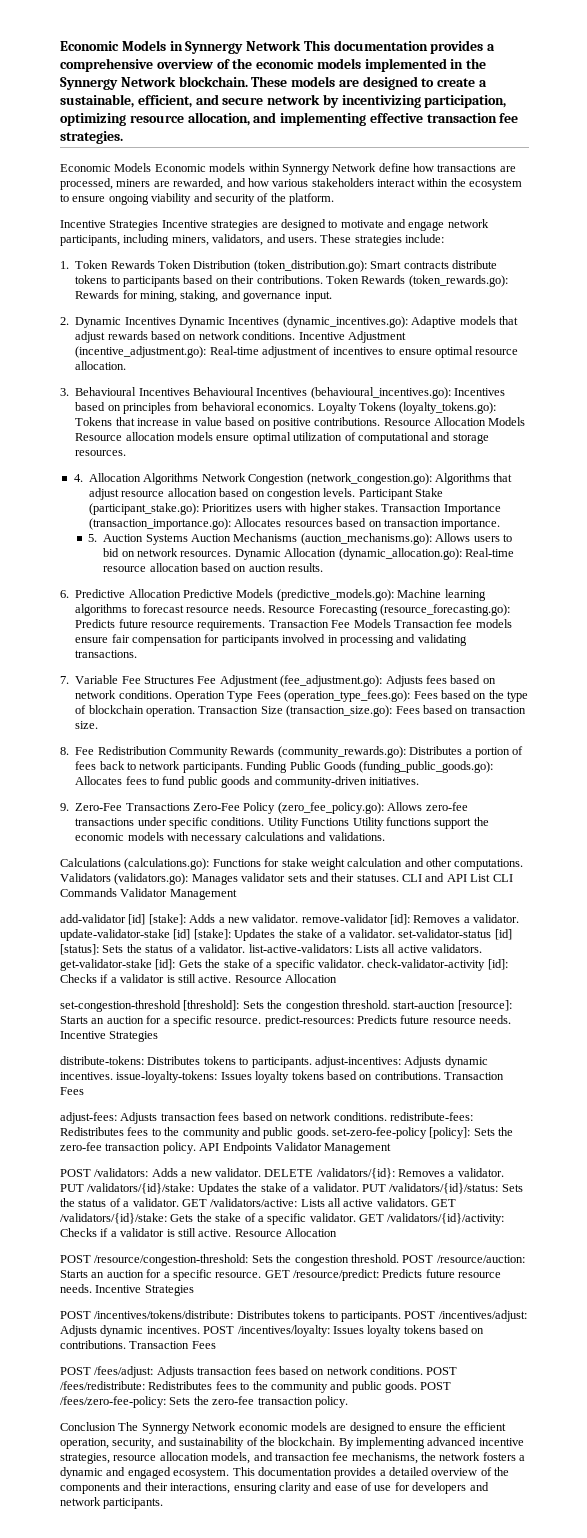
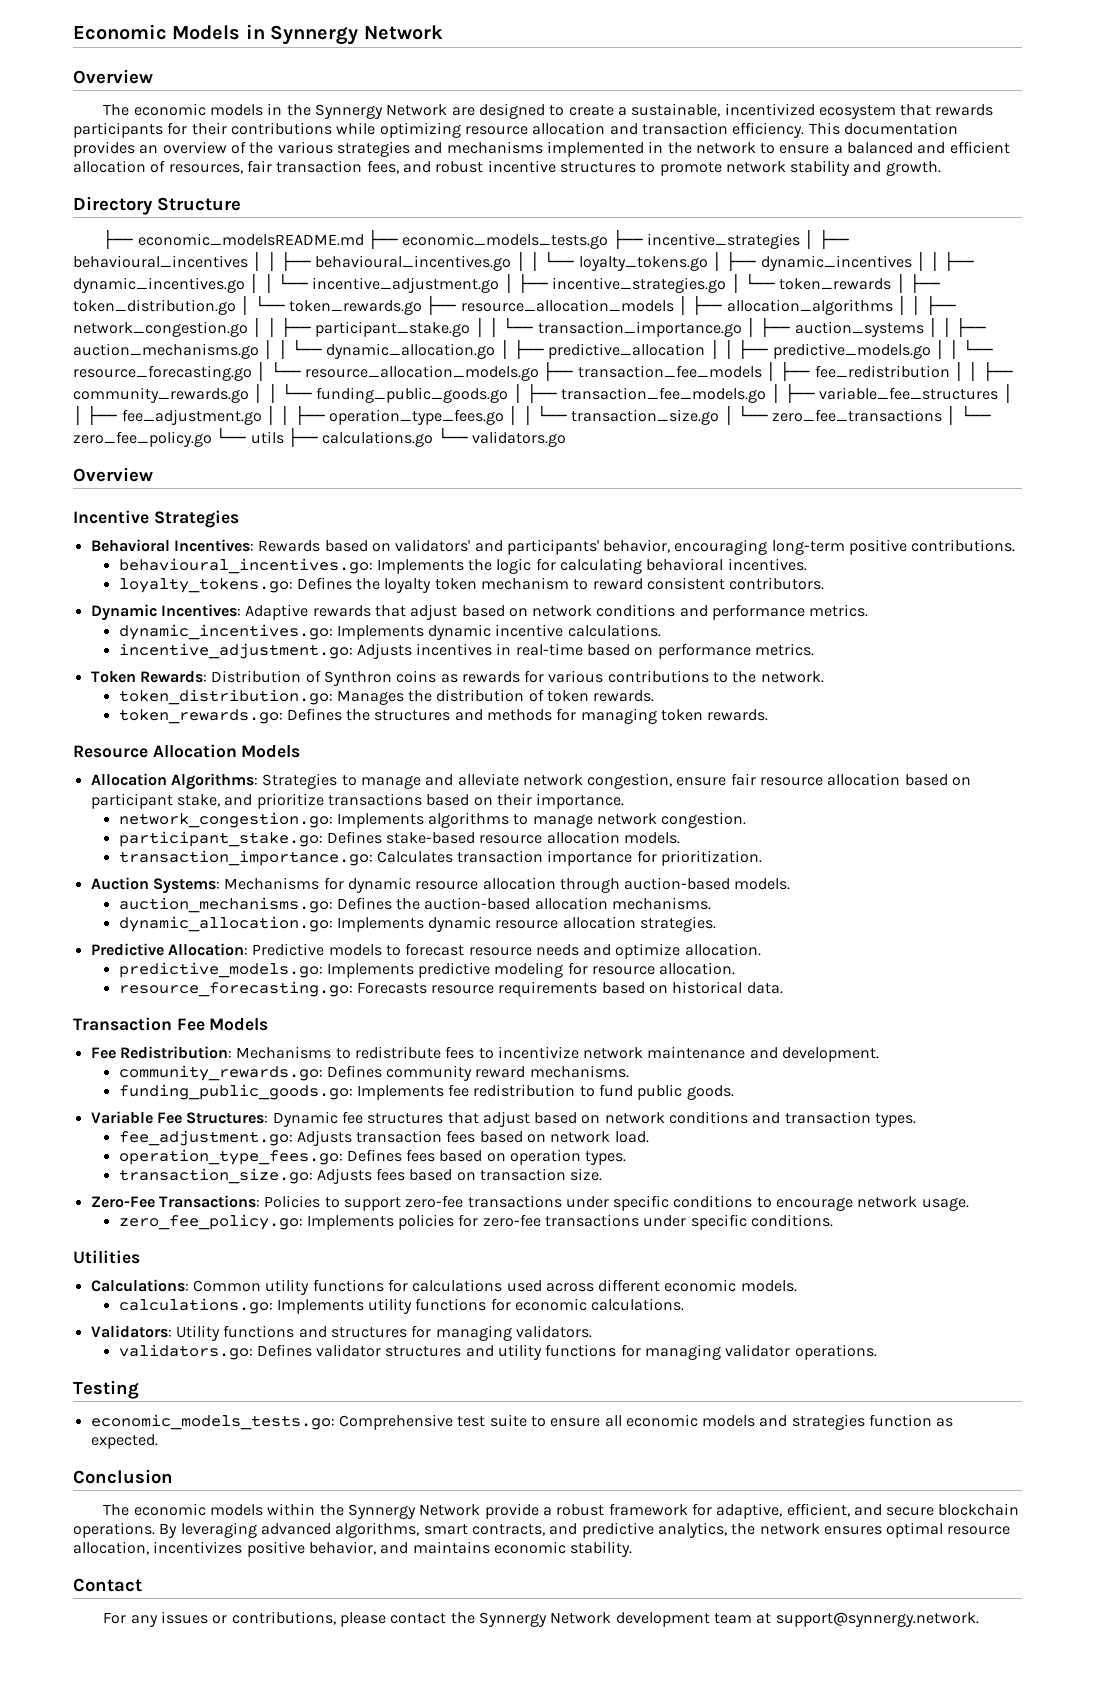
- Economic Models in Synnergy Network This documentation provides a comprehensive overview of the economic models implemented in the Synnergy Network blockchain. These models are designed to create a sustainable, efficient, and secure network by incentivizing participation, optimizing resource allocation, and implementing effective transaction fee strategies.
- Economic Models Economic models within Synnergy Network define how transactions are processed, miners are rewarded, and how various stakeholders interact within the ecosystem to ensure ongoing viability and security of the platform.
- Incentive Strategies Incentive strategies are designed to motivate and engage network participants, including miners, validators, and users. These strategies include:
- 1. Token Rewards Token Distribution (token_distribution.go): Smart contracts distribute tokens to participants based on their contributions. Token Rewards (token_rewards.go): Rewards for mining, staking, and governance input.
- 2. Dynamic Incentives Dynamic Incentives (dynamic_incentives.go): Adaptive models that adjust rewards based on network conditions. Incentive Adjustment (incentive_adjustment.go): Real-time adjustment of incentives to ensure optimal resource allocation.
- 3. Behavioural Incentives Behavioural Incentives (behavioural_incentives.go): Incentives based on principles from behavioral economics. Loyalty Tokens (loyalty_tokens.go): Tokens that increase in value based on positive contributions. Resource Allocation Models Resource allocation models ensure optimal utilization of computational and storage resources.
- 4. Allocation Algorithms Network Congestion (network_congestion.go): Algorithms that adjust resource allocation based on congestion levels. Participant Stake (participant_stake.go): Prioritizes users with higher stakes. Transaction Importance (transaction_importance.go): Allocates resources based on transaction importance.
+ Economic Models in Synnergy Network
+ Overview
+ The economic models in the Synnergy Network are designed to create a sustainable, incentivized ecosystem that rewards participants for their contributions while optimizing resource allocation and transaction efficiency. This documentation provides an overview of the various strategies and mechanisms implemented in the network to ensure a balanced and efficient allocation of resources, fair transaction fees, and robust incentive structures to promote network stability and growth.
+ Directory Structure
+ ├── economic_modelsREADME.md ├── economic_models_tests.go ├── incentive_strategies │ ├── behavioural_incentives │ │ ├── behavioural_incentives.go │ │ └── loyalty_tokens.go │ ├── dynamic_incentives │ │ ├── dynamic_incentives.go │ │ └── incentive_adjustment.go │ ├── incentive_strategies.go │ └── token_rewards │ ├── token_distribution.go │ └── token_rewards.go ├── resource_allocation_models │ ├── allocation_algorithms │ │ ├── network_congestion.go │ │ ├── participant_stake.go │ │ └── transaction_importance.go │ ├── auction_systems │ │ ├── auction_mechanisms.go │ │ └── dynamic_allocation.go │ ├── predictive_allocation │ │ ├── predictive_models.go │ │ └── resource_forecasting.go │ └── resource_allocation_models.go ├── transaction_fee_models │ ├── fee_redistribution │ │ ├── community_rewards.go │ │ └── funding_public_goods.go │ ├── transaction_fee_models.go │ ├── variable_fee_structures │ │ ├── fee_adjustment.go │ │ ├── operation_type_fees.go │ │ └── transaction_size.go │ └── zero_fee_transactions │ └── zero_fee_policy.go └── utils ├── calculations.go └── validators.go
+ Overview
+ Incentive Strategies
+ Behavioral Incentives: Rewards based on validators' and participants' behavior, encouraging long-term positive contributions.
+ behavioural_incentives.go: Implements the logic for calculating behavioral incentives.
+ loyalty_tokens.go: Defines the loyalty token mechanism to reward consistent contributors.
+ Dynamic Incentives: Adaptive rewards that adjust based on network conditions and performance metrics.
+ dynamic_incentives.go: Implements dynamic incentive calculations.
+ incentive_adjustment.go: Adjusts incentives in real-time based on performance metrics.
+ Token Rewards: Distribution of Synthron coins as rewards for various contributions to the network.
+ token_distribution.go: Manages the distribution of token rewards.
+ token_rewards.go: Defines the structures and methods for managing token rewards.
+ Resource Allocation Models
+ Allocation Algorithms: Strategies to manage and alleviate network congestion, ensure fair resource allocation based on participant stake, and prioritize transactions based on their importance.
- 5. Auction Systems Auction Mechanisms (auction_mechanisms.go): Allows users to bid on network resources. Dynamic Allocation (dynamic_allocation.go): Real-time resource allocation based on auction results.
- 6. Predictive Allocation Predictive Models (predictive_models.go): Machine learning algorithms to forecast resource needs. Resource Forecasting (resource_forecasting.go): Predicts future resource requirements. Transaction Fee Models Transaction fee models ensure fair compensation for participants involved in processing and validating transactions.
- 7. Variable Fee Structures Fee Adjustment (fee_adjustment.go): Adjusts fees based on network conditions. Operation Type Fees (operation_type_fees.go): Fees based on the type of blockchain operation. Transaction Size (transaction_size.go): Fees based on transaction size.
- 8. Fee Redistribution Community Rewards (community_rewards.go): Distributes a portion of fees back to network participants. Funding Public Goods (funding_public_goods.go): Allocates fees to fund public goods and community-driven initiatives.
- 9. Zero-Fee Transactions Zero-Fee Policy (zero_fee_policy.go): Allows zero-fee transactions under specific conditions. Utility Functions Utility functions support the economic models with necessary calculations and validations.
- Calculations (calculations.go): Functions for stake weight calculation and other computations. Validators (validators.go): Manages validator sets and their statuses. CLI and API List CLI Commands Validator Management
- add-validator [id] [stake]: Adds a new validator. remove-validator [id]: Removes a validator. update-validator-stake [id] [stake]: Updates the stake of a validator. set-validator-status [id] [status]: Sets the status of a validator. list-active-validators: Lists all active validators. get-validator-stake [id]: Gets the stake of a specific validator. check-validator-activity [id]: Checks if a validator is still active. Resource Allocation
- set-congestion-threshold [threshold]: Sets the congestion threshold. start-auction [resource]: Starts an auction for a specific resource. predict-resources: Predicts future resource needs. Incentive Strategies
- distribute-tokens: Distributes tokens to participants. adjust-incentives: Adjusts dynamic incentives. issue-loyalty-tokens: Issues loyalty tokens based on contributions. Transaction Fees
- adjust-fees: Adjusts transaction fees based on network conditions. redistribute-fees: Redistributes fees to the community and public goods. set-zero-fee-policy [policy]: Sets the zero-fee transaction policy. API Endpoints Validator Management
- POST /validators: Adds a new validator. DELETE /validators/{id}: Removes a validator. PUT /validators/{id}/stake: Updates the stake of a validator. PUT /validators/{id}/status: Sets the status of a validator. GET /validators/active: Lists all active validators. GET /validators/{id}/stake: Gets the stake of a specific validator. GET /validators/{id}/activity: Checks if a validator is still active. Resource Allocation
- POST /resource/congestion-threshold: Sets the congestion threshold. POST /resource/auction: Starts an auction for a specific resource. GET /resource/predict: Predicts future resource needs. Incentive Strategies
- POST /incentives/tokens/distribute: Distributes tokens to participants. POST /incentives/adjust: Adjusts dynamic incentives. POST /incentives/loyalty: Issues loyalty tokens based on contributions. Transaction Fees
- POST /fees/adjust: Adjusts transaction fees based on network conditions. POST /fees/redistribute: Redistributes fees to the community and public goods. POST /fees/zero-fee-policy: Sets the zero-fee transaction policy.
- Conclusion The Synnergy Network economic models are designed to ensure the efficient operation, security, and sustainability of the blockchain. By implementing advanced incentive strategies, resource allocation models, and transaction fee mechanisms, the network fosters a dynamic and engaged ecosystem. This documentation provides a detailed overview of the components and their interactions, ensuring clarity and ease of use for developers and network participants.
+ network_congestion.go: Implements algorithms to manage network congestion.
+ participant_stake.go: Defines stake-based resource allocation models.
+ transaction_importance.go: Calculates transaction importance for prioritization.
+ Auction Systems: Mechanisms for dynamic resource allocation through auction-based models.
+ auction_mechanisms.go: Defines the auction-based allocation mechanisms.
+ dynamic_allocation.go: Implements dynamic resource allocation strategies.
+ Predictive Allocation: Predictive models to forecast resource needs and optimize allocation.
+ predictive_models.go: Implements predictive modeling for resource allocation.
+ resource_forecasting.go: Forecasts resource requirements based on historical data.
+ Transaction Fee Models
+ Fee Redistribution: Mechanisms to redistribute fees to incentivize network maintenance and development.
+ community_rewards.go: Defines community reward mechanisms.
+ funding_public_goods.go: Implements fee redistribution to fund public goods.
+ Variable Fee Structures: Dynamic fee structures that adjust based on network conditions and transaction types.
+ fee_adjustment.go: Adjusts transaction fees based on network load.
+ operation_type_fees.go: Defines fees based on operation types.
+ transaction_size.go: Adjusts fees based on transaction size.
+ Zero-Fee Transactions: Policies to support zero-fee transactions under specific conditions to encourage network usage.
+ zero_fee_policy.go: Implements policies for zero-fee transactions under specific conditions.
+ Utilities
+ Calculations: Common utility functions for calculations used across different economic models.
+ calculations.go: Implements utility functions for economic calculations.
+ Validators: Utility functions and structures for managing validators.
+ validators.go: Defines validator structures and utility functions for managing validator operations.
+ Testing
+ economic_models_tests.go: Comprehensive test suite to ensure all economic models and strategies function as expected.
+ Conclusion
+ The economic models within the Synnergy Network provide a robust framework for adaptive, efficient, and secure blockchain operations. By leveraging advanced algorithms, smart contracts, and predictive analytics, the network ensures optimal resource allocation, incentivizes positive behavior, and maintains economic stability.
+ Contact
+ For any issues or contributions, please contact the Synnergy Network development team at support@synnergy.network.

